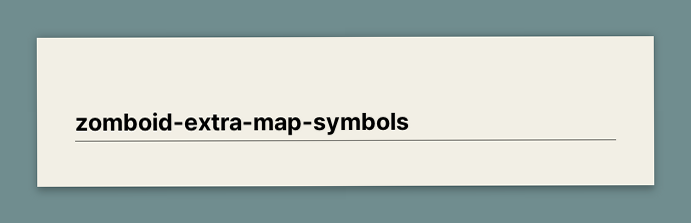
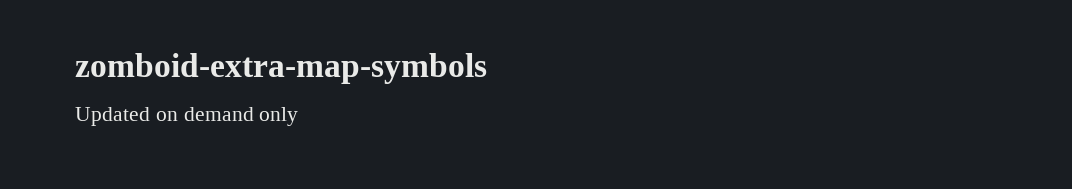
+ Updated on demand only

